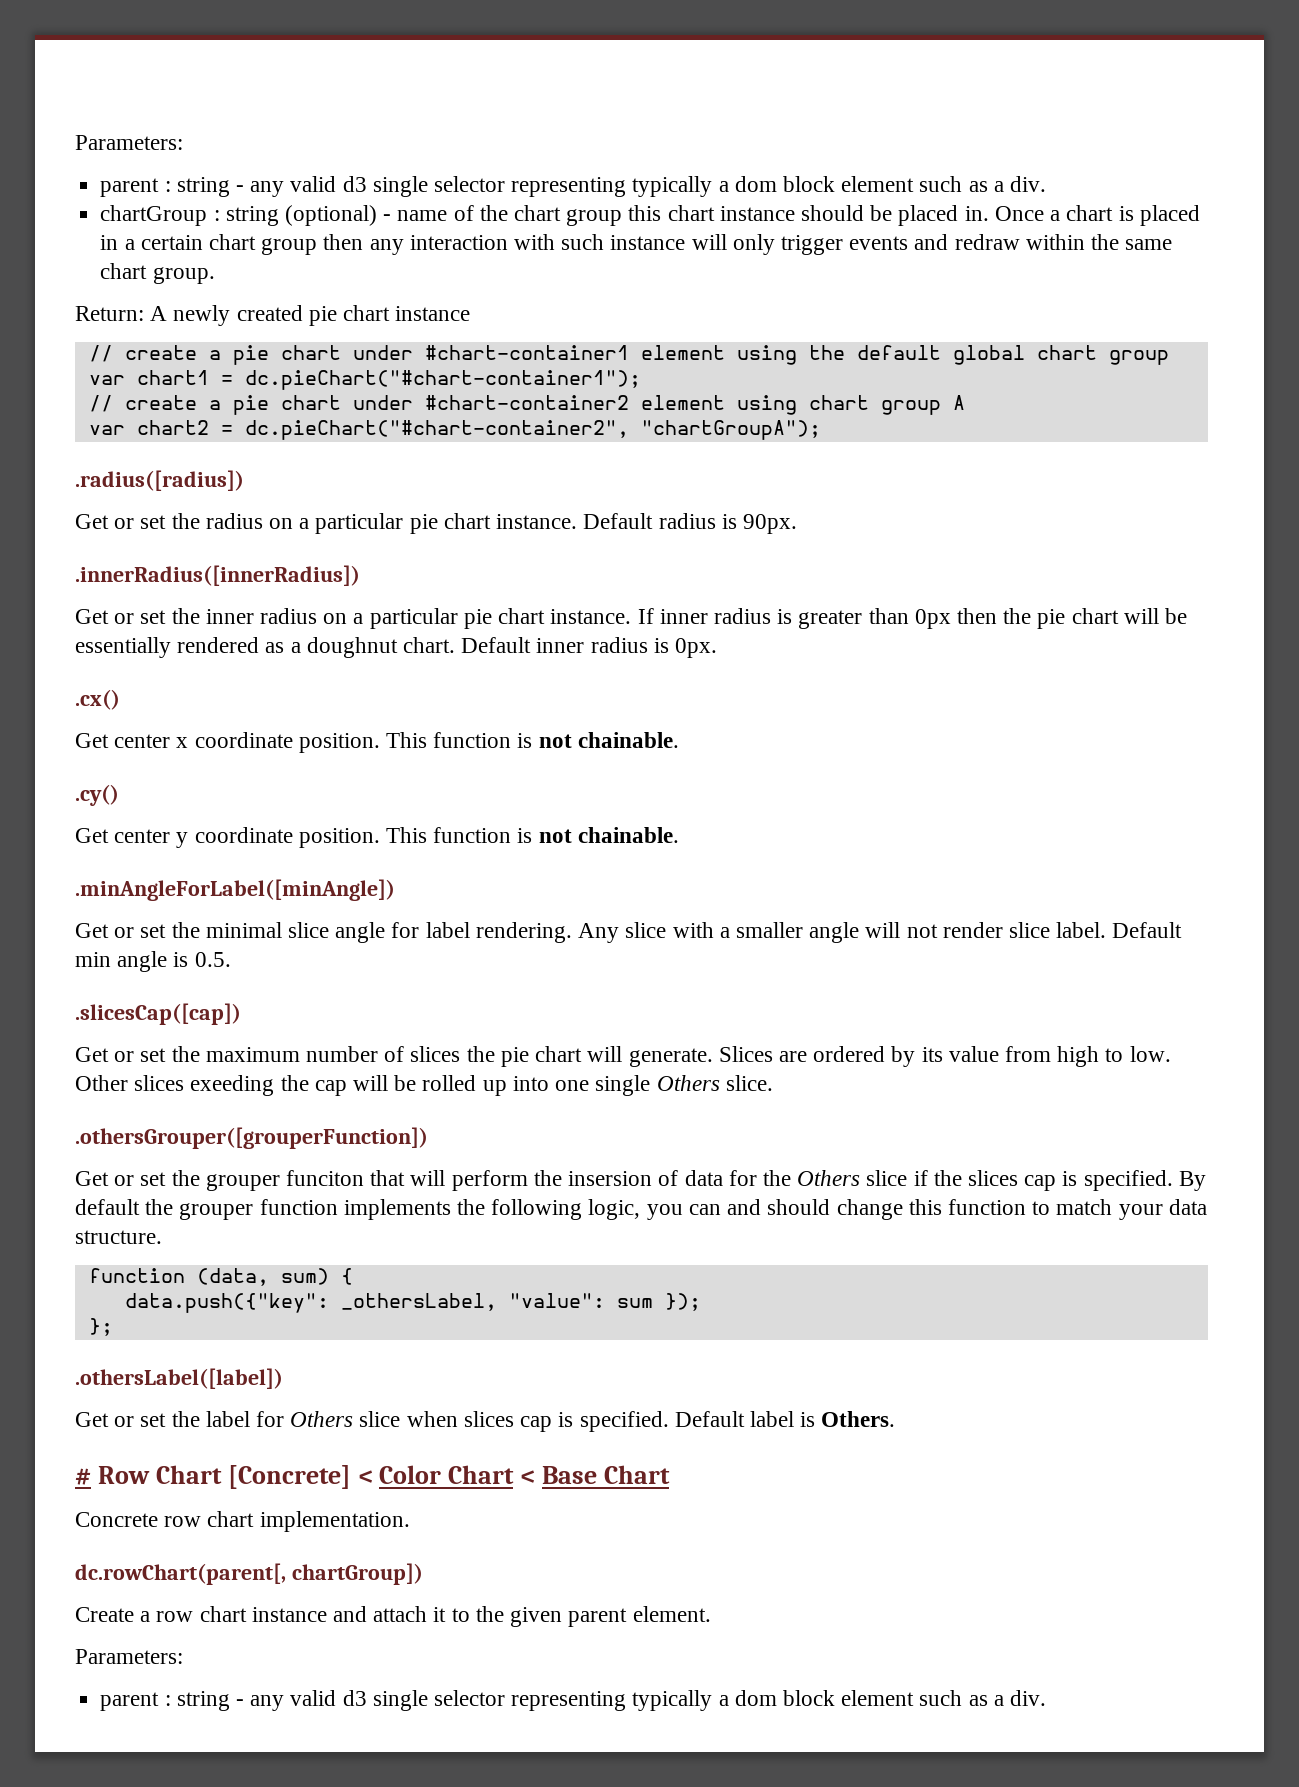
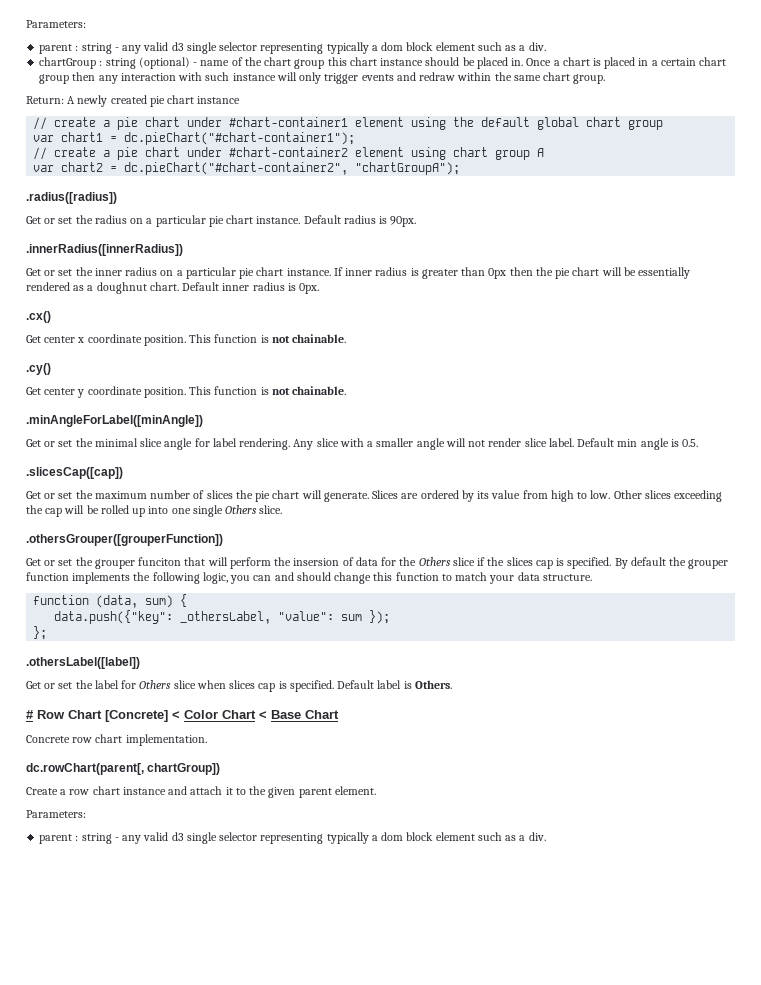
- Other slices exeeding the cap will be rolled up into one single Others slice.
+ Other slices exceeding the cap will be rolled up into one single Others slice.

